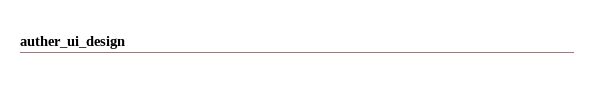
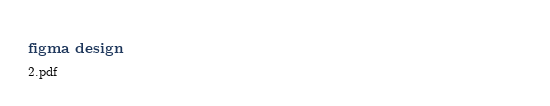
- auther_ui_design
+ figma design
+ 2.pdf

